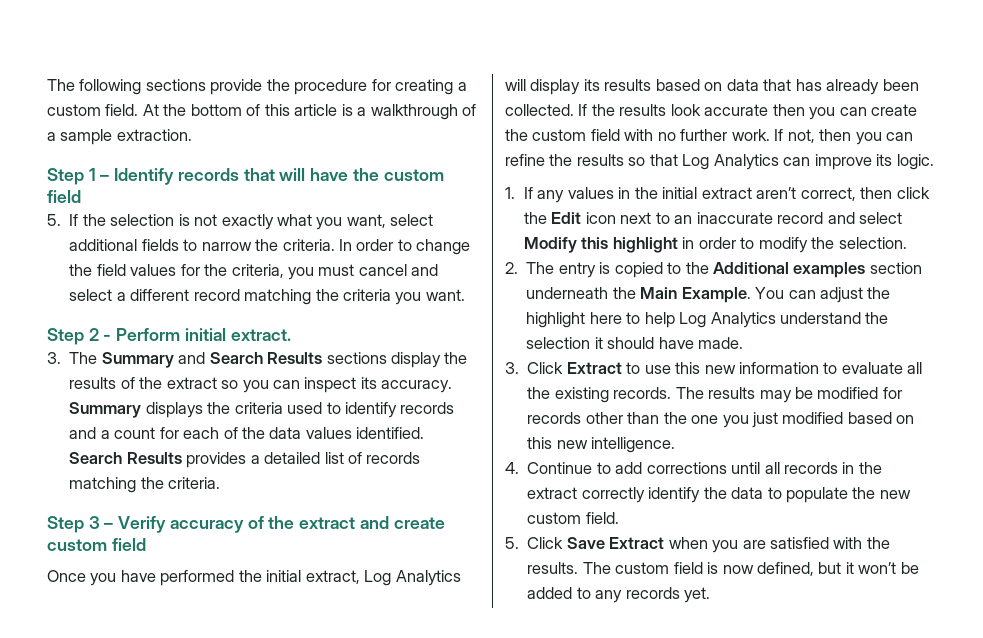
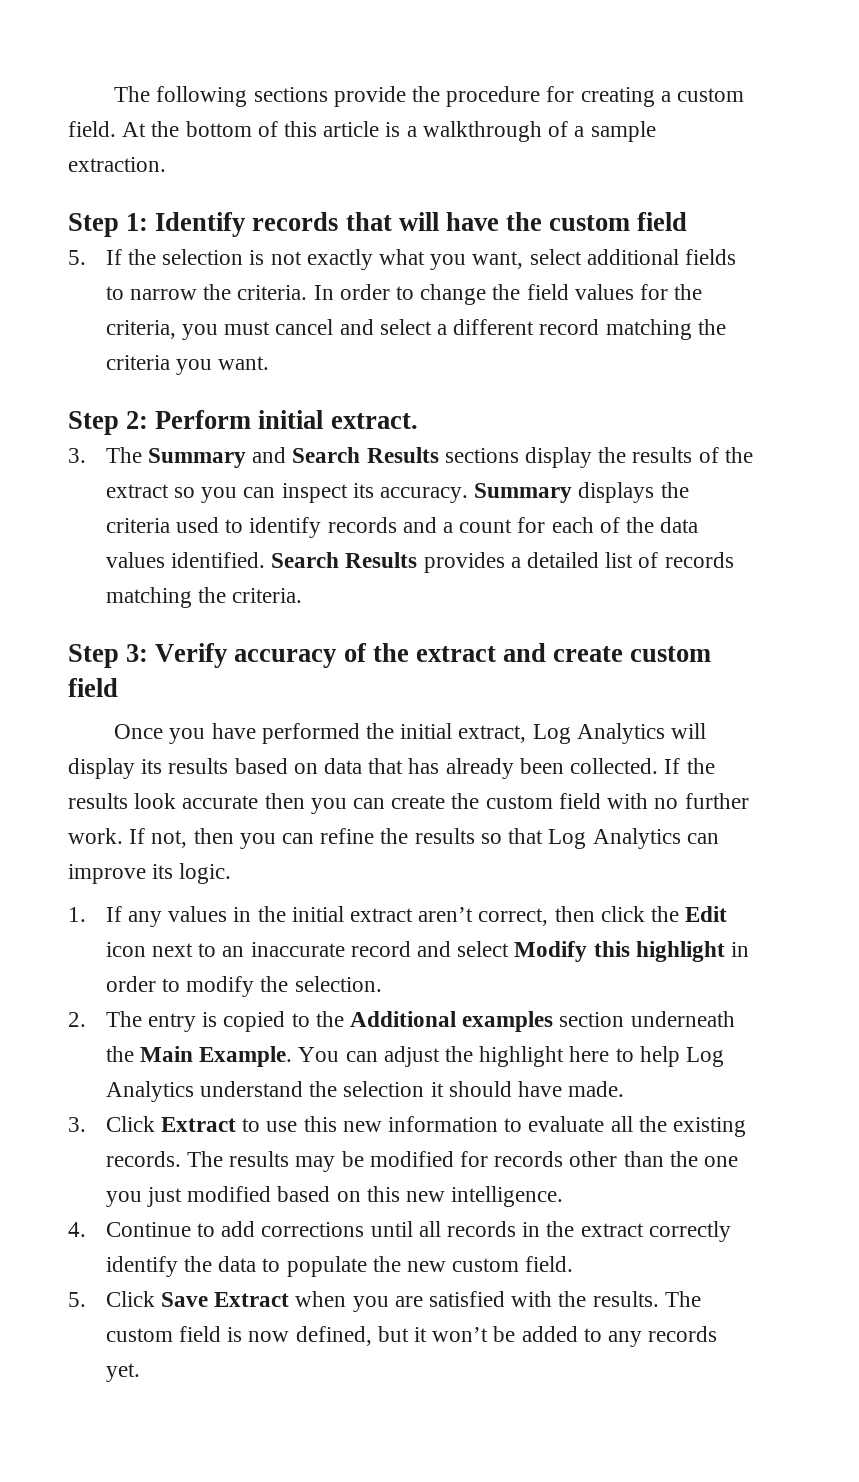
- Step 1 – Identify records that will have the custom field
+ Step 1: Identify records that will have the custom field
- Step 2 - Perform initial extract.
+ Step 2: Perform initial extract.
- Step 3 – Verify accuracy of the extract and create custom field
+ Step 3: Verify accuracy of the extract and create custom field

